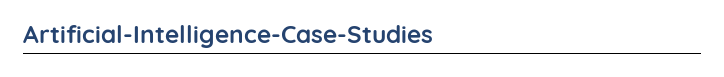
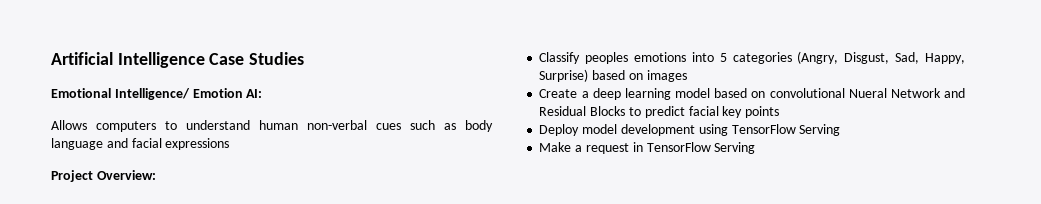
- Artificial-Intelligence-Case-Studies
+ Artificial Intelligence Case Studies
+ Emotional Intelligence/ Emotion AI:
+ Allows computers to understand human non-verbal cues such as body language and facial expressions
+ Project Overview:
+ Classify peoples emotions into 5 categories (Angry, Disgust, Sad, Happy, Surprise) based on images
+ Create a deep learning model based on convolutional Nueral Network and Residual Blocks to predict facial key points
+ Deploy model development using TensorFlow Serving
+ Make a request in TensorFlow Serving

